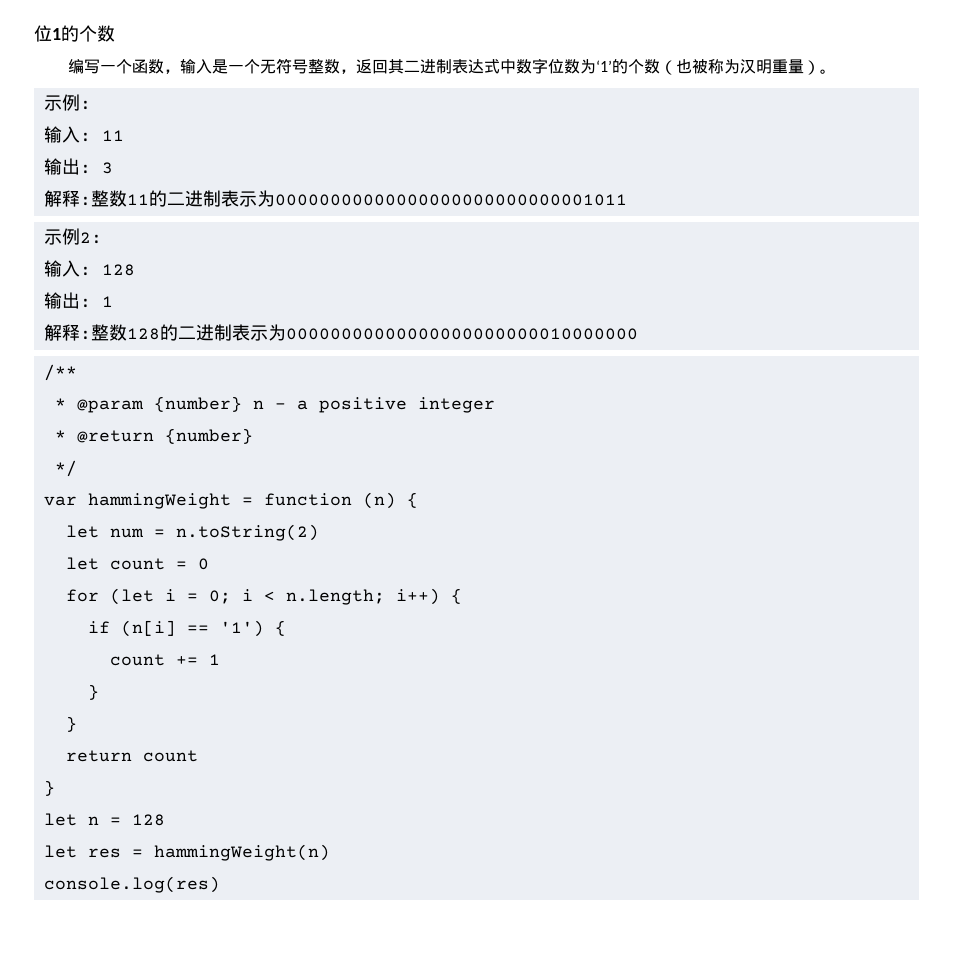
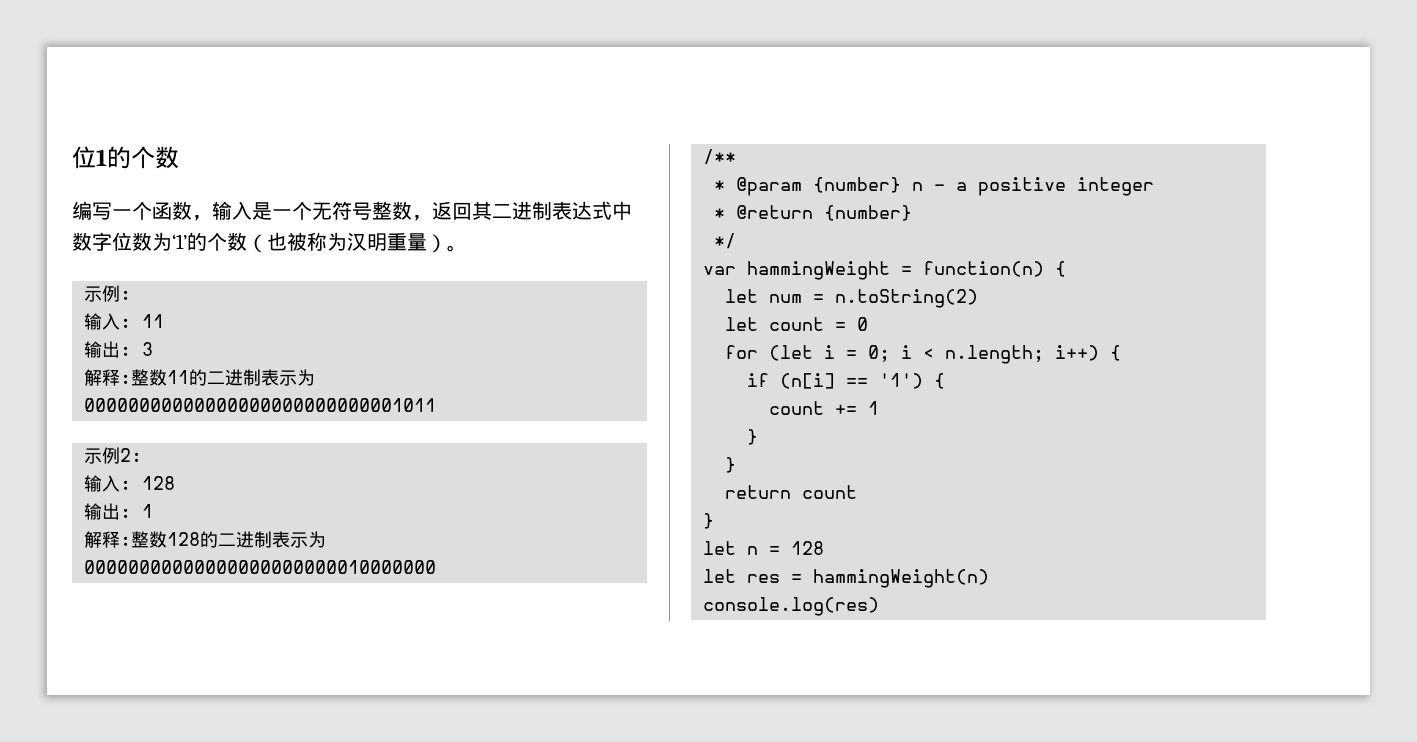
- var hammingWeight = function (n) {
+ var hammingWeight = function(n) {

